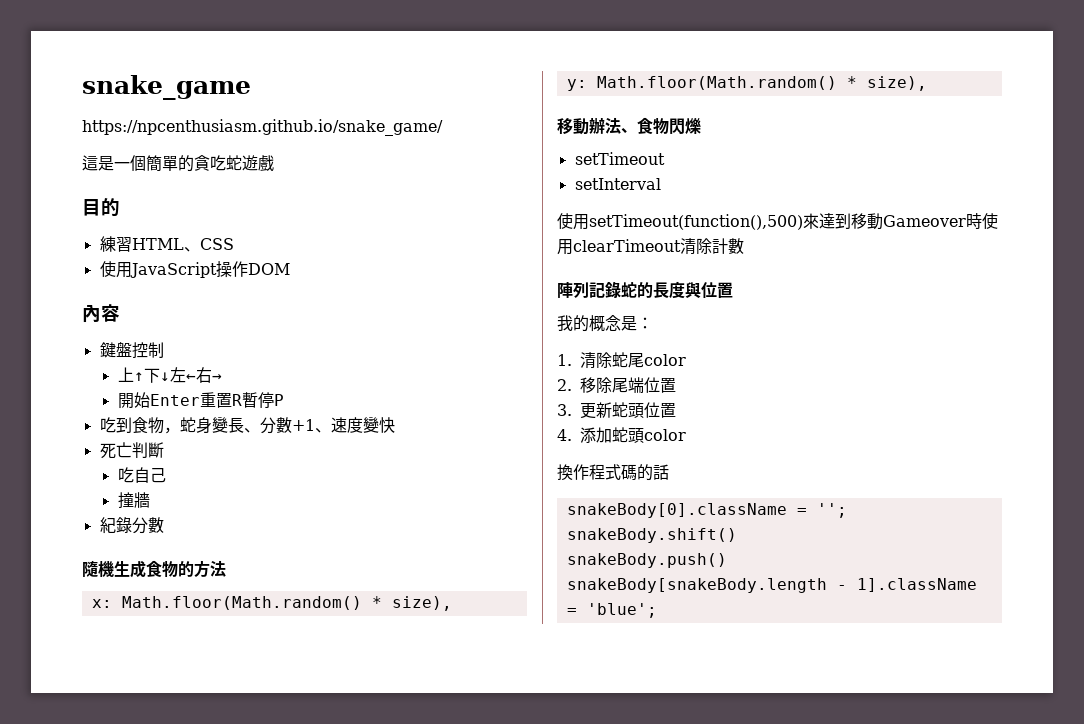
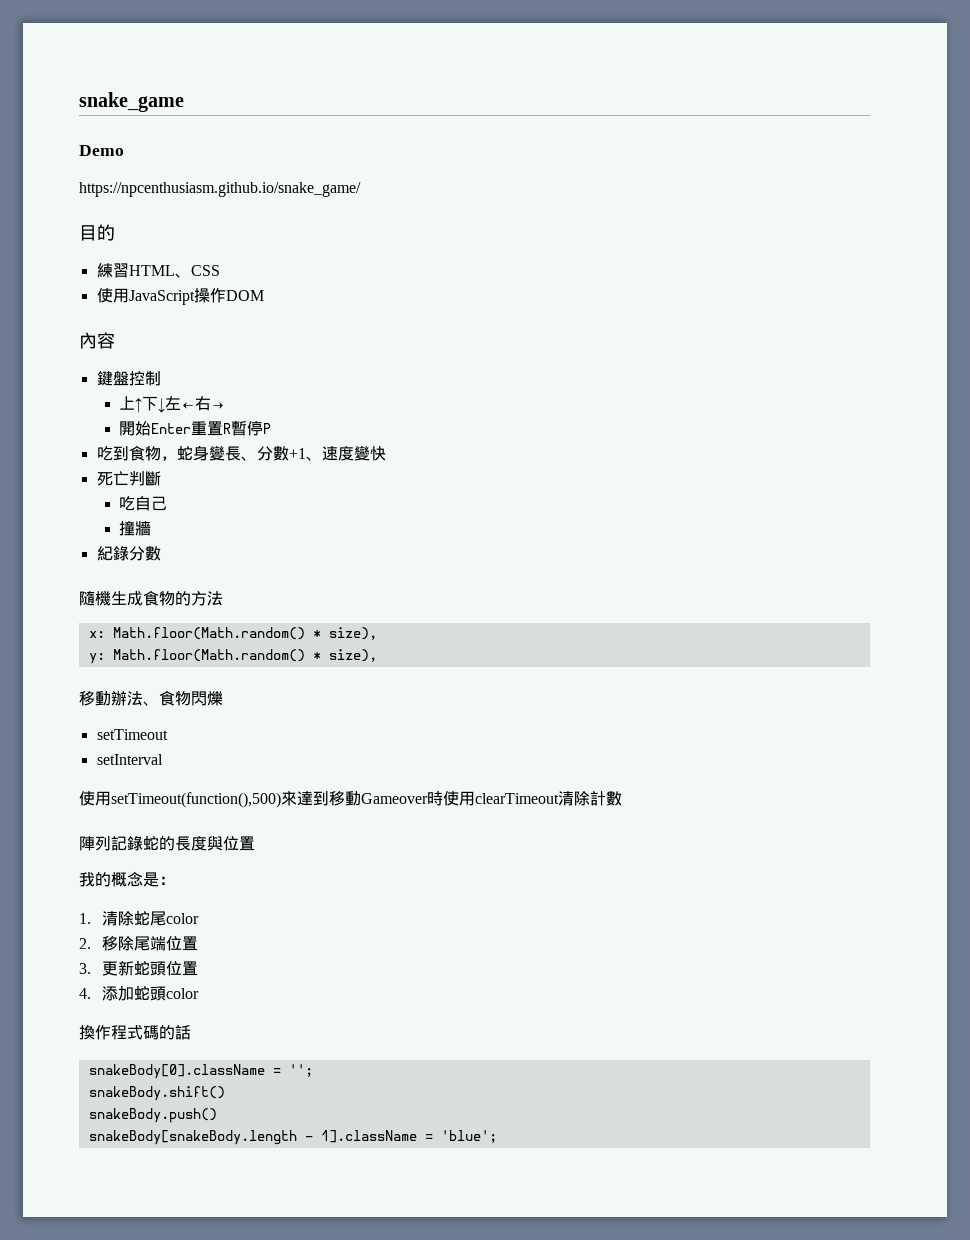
+ Demo
- 這是一個簡單的貪吃蛇遊戲

